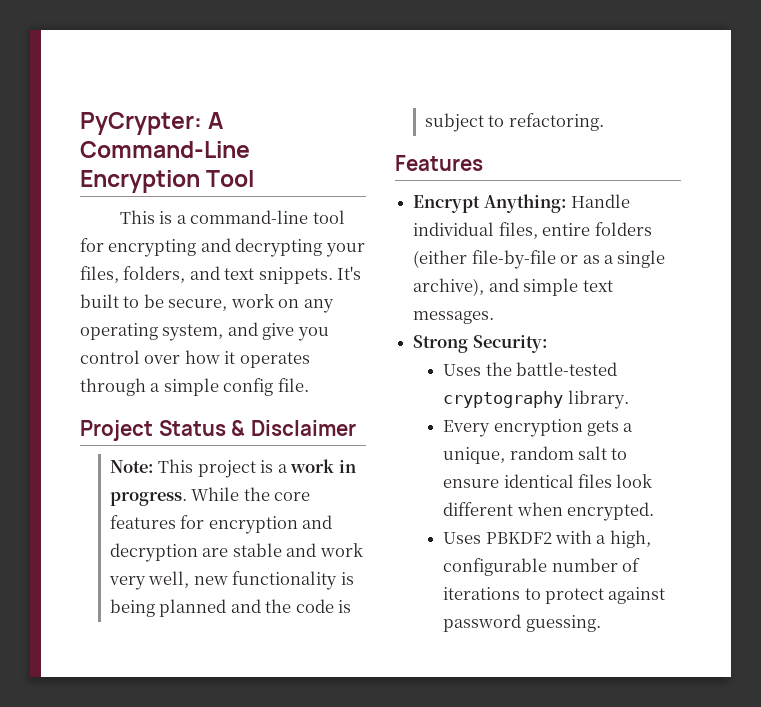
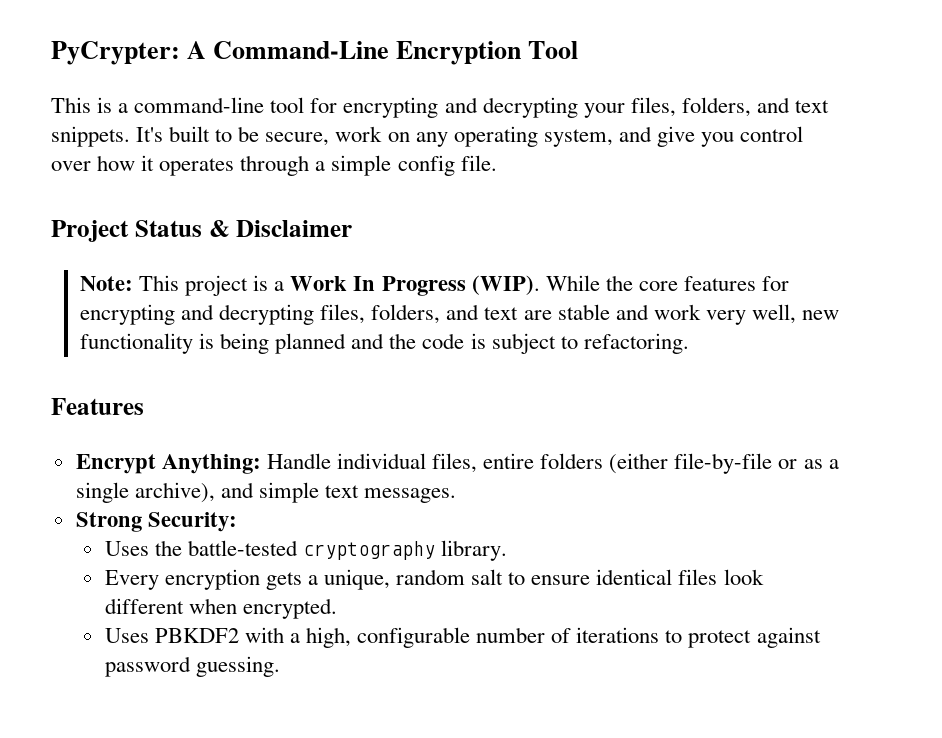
- Note: This project is a work in progress.
+ Note: This project is a Work In Progress (WIP).
- While the core features for encryption and decryption are stable and work very well, new functionality is being planned and the code is subject to refactoring.
+ While the core features for encrypting and decrypting files, folders, and text are stable and work very well, new functionality is being planned and the code is subject to refactoring.

